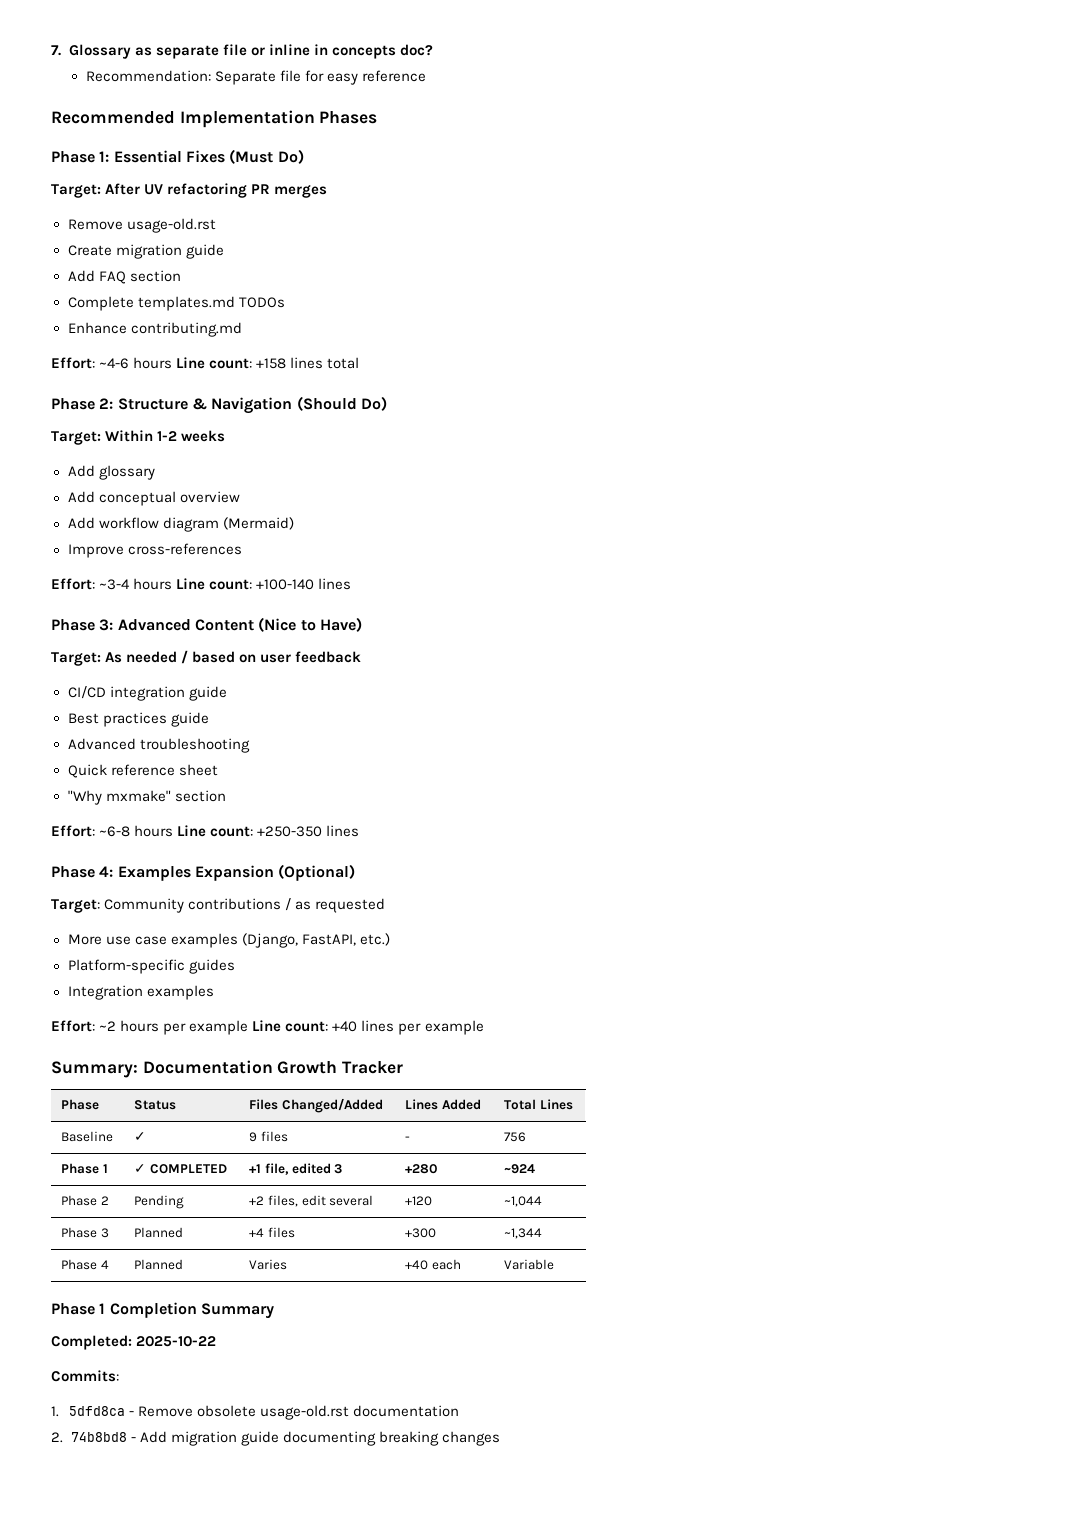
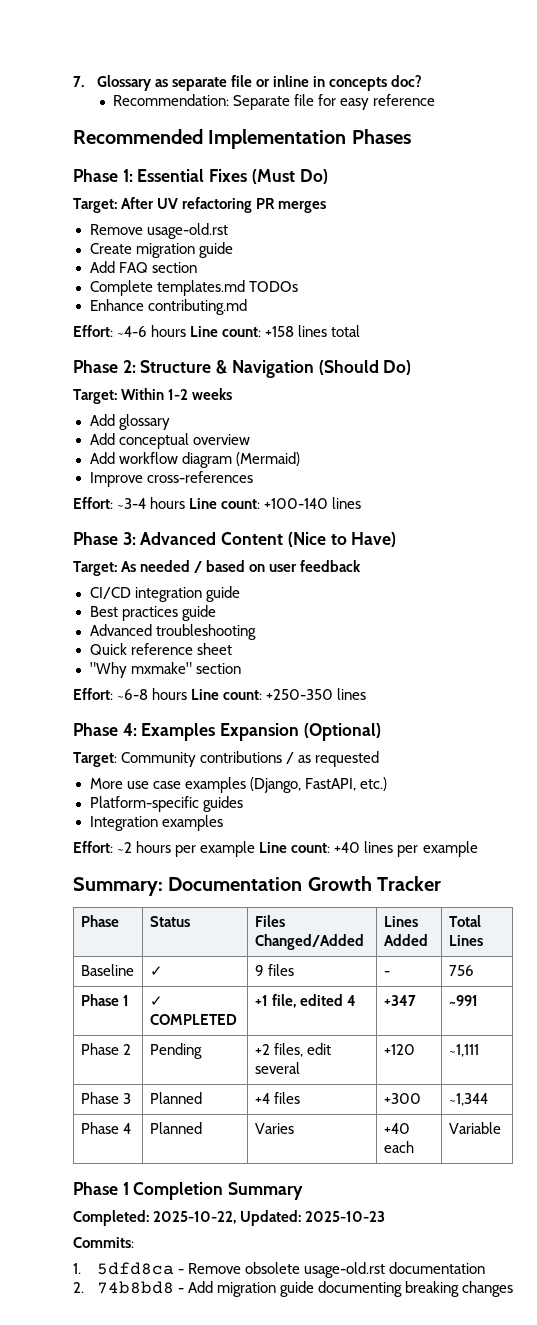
- Phase 1 | ✓ COMPLETED | +1 file, edited 3 | +280 | ~924
+ Phase 1 | ✓ COMPLETED | +1 file, edited 4 | +347 | ~991
- Phase 2 | Pending | +2 files, edit several | +120 | ~1,044
+ Phase 2 | Pending | +2 files, edit several | +120 | ~1,111
- Completed: 2025-10-22
+ Completed: 2025-10-22, Updated: 2025-10-23

